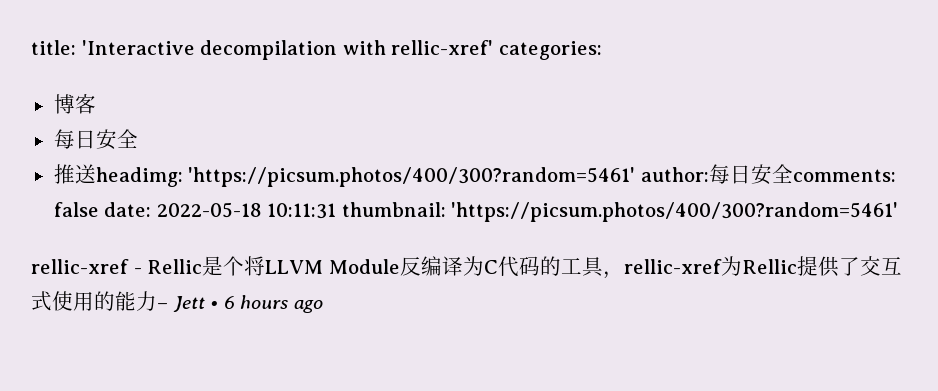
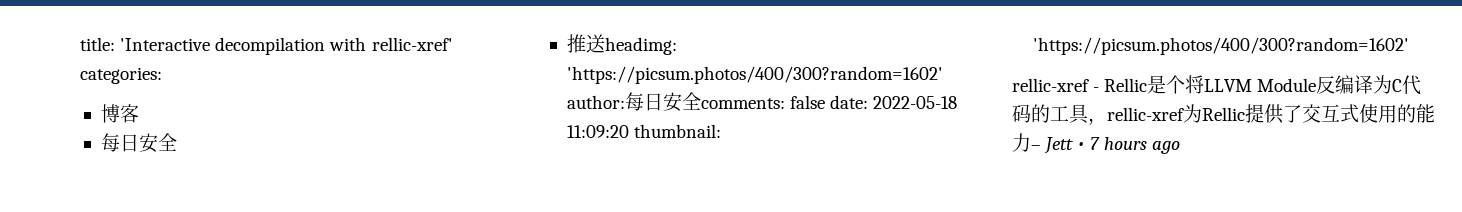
- 推送headimg: 'https://picsum.photos/400/300?random=5461' author:每日安全comments: false date: 2022-05-18 10:11:31 thumbnail: 'https://picsum.photos/400/300?random=5461'
+ 推送headimg: 'https://picsum.photos/400/300?random=1602' author:每日安全comments: false date: 2022-05-18 11:09:20 thumbnail: 'https://picsum.photos/400/300?random=1602'
- rellic-xref - Rellic是个将LLVM Module反编译为C代码的工具，rellic-xref为Rellic提供了交互式使用的能力– Jett • 6 hours ago
+ rellic-xref - Rellic是个将LLVM Module反编译为C代码的工具，rellic-xref为Rellic提供了交互式使用的能力– Jett • 7 hours ago

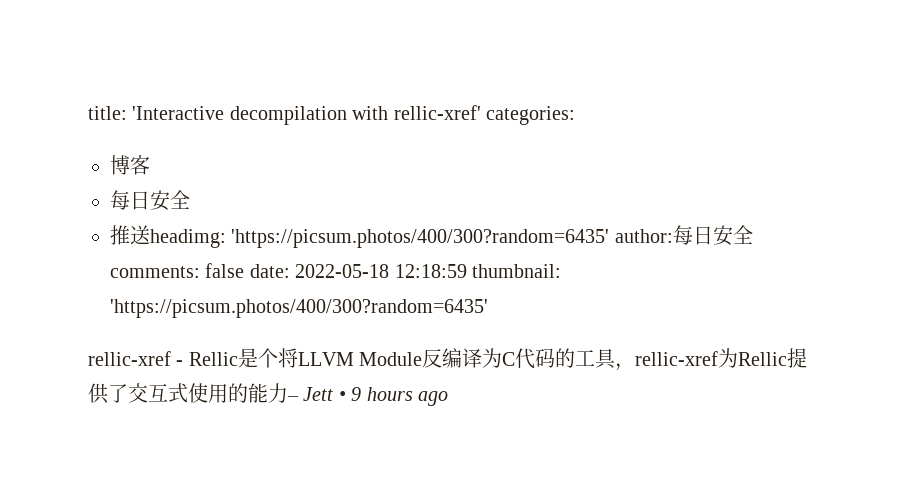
- 推送headimg: 'https://picsum.photos/400/300?random=1602' author:每日安全comments: false date: 2022-05-18 11:09:20 thumbnail: 'https://picsum.photos/400/300?random=1602'
+ 推送headimg: 'https://picsum.photos/400/300?random=6435' author:每日安全comments: false date: 2022-05-18 12:18:59 thumbnail: 'https://picsum.photos/400/300?random=6435'
- rellic-xref - Rellic是个将LLVM Module反编译为C代码的工具，rellic-xref为Rellic提供了交互式使用的能力– Jett • 7 hours ago
+ rellic-xref - Rellic是个将LLVM Module反编译为C代码的工具，rellic-xref为Rellic提供了交互式使用的能力– Jett • 9 hours ago

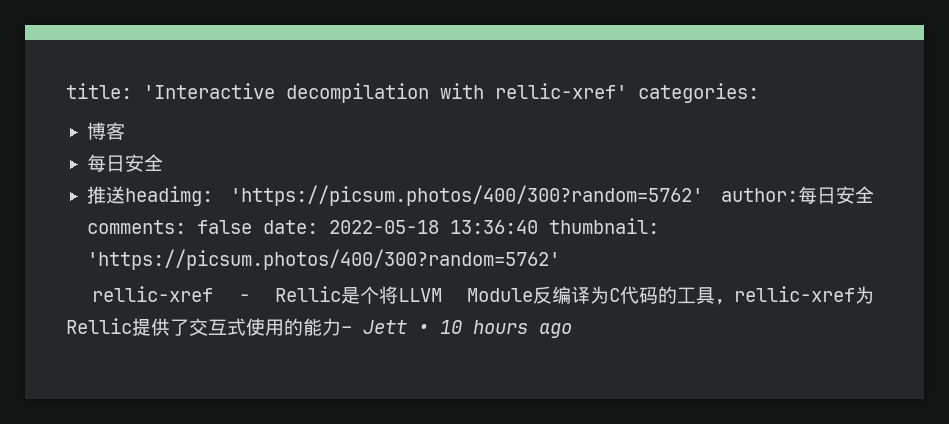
- 推送headimg: 'https://picsum.photos/400/300?random=6435' author:每日安全comments: false date: 2022-05-18 12:18:59 thumbnail: 'https://picsum.photos/400/300?random=6435'
+ 推送headimg: 'https://picsum.photos/400/300?random=5762' author:每日安全comments: false date: 2022-05-18 13:36:40 thumbnail: 'https://picsum.photos/400/300?random=5762'
- rellic-xref - Rellic是个将LLVM Module反编译为C代码的工具，rellic-xref为Rellic提供了交互式使用的能力– Jett • 9 hours ago
+ rellic-xref - Rellic是个将LLVM Module反编译为C代码的工具，rellic-xref为Rellic提供了交互式使用的能力– Jett • 10 hours ago

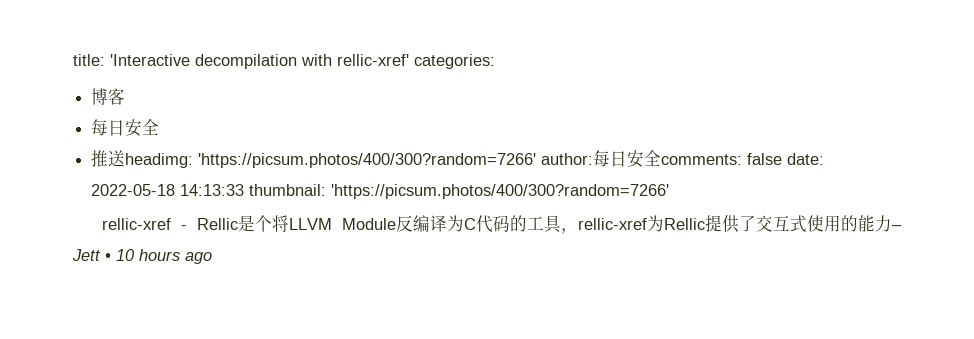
- 推送headimg: 'https://picsum.photos/400/300?random=5762' author:每日安全comments: false date: 2022-05-18 13:36:40 thumbnail: 'https://picsum.photos/400/300?random=5762'
+ 推送headimg: 'https://picsum.photos/400/300?random=7266' author:每日安全comments: false date: 2022-05-18 14:13:33 thumbnail: 'https://picsum.photos/400/300?random=7266'

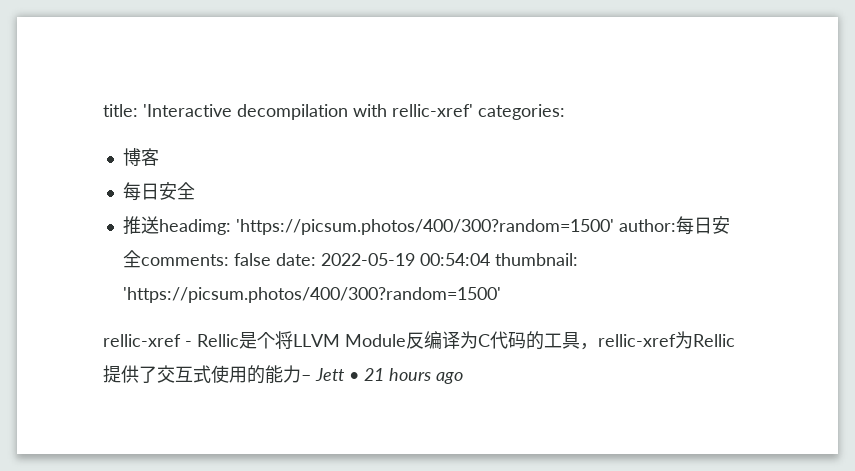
- 推送headimg: 'https://picsum.photos/400/300?random=7266' author:每日安全comments: false date: 2022-05-18 14:13:33 thumbnail: 'https://picsum.photos/400/300?random=7266'
+ 推送headimg: 'https://picsum.photos/400/300?random=1500' author:每日安全comments: false date: 2022-05-19 00:54:04 thumbnail: 'https://picsum.photos/400/300?random=1500'
- rellic-xref - Rellic是个将LLVM Module反编译为C代码的工具，rellic-xref为Rellic提供了交互式使用的能力– Jett • 10 hours ago
+ rellic-xref - Rellic是个将LLVM Module反编译为C代码的工具，rellic-xref为Rellic提供了交互式使用的能力– Jett • 21 hours ago

